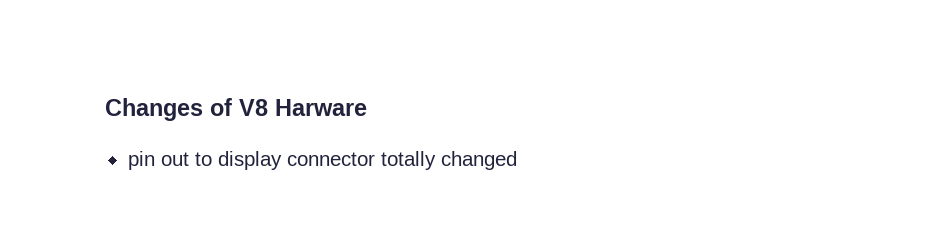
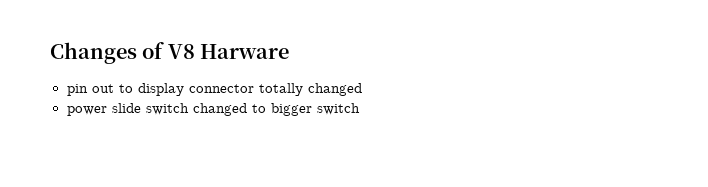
+ power slide switch changed to bigger switch

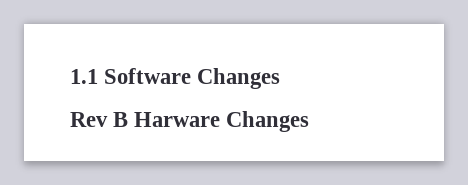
- Changes of V8 Harware
- pin out to display connector totally changed
- power slide switch changed to bigger switch
+ 1.1 Software Changes
+ Rev B Harware Changes

